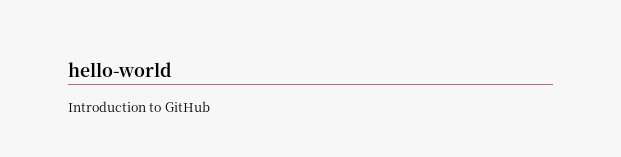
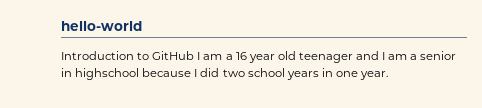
- Introduction to GitHub
+ Introduction to GitHub I am a 16 year old teenager and I am a senior in highschool because I did two school years in one year.

